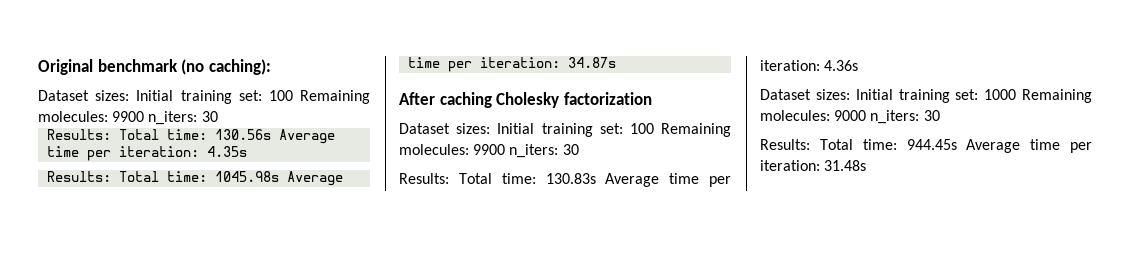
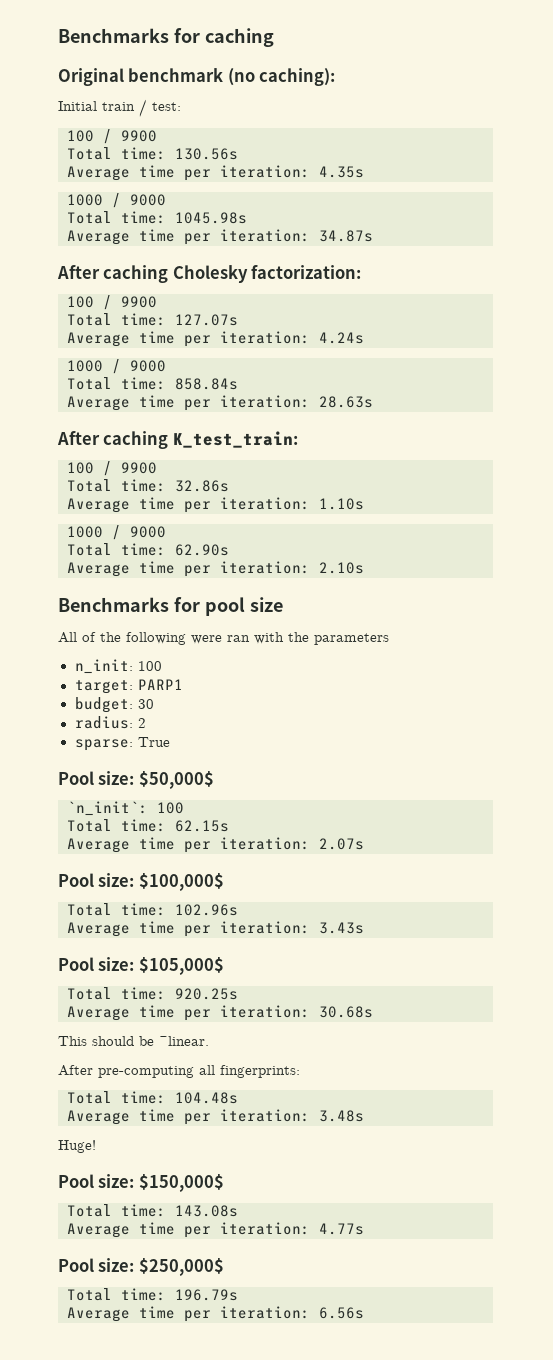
+ Benchmarks for caching
  Original benchmark (no caching):
- Dataset sizes: Initial training set: 100 Remaining molecules: 9900 n_iters: 30
- Results: Total time: 130.56s Average time per iteration: 4.35s
- Results: Total time: 1045.98s Average time per iteration: 34.87s
+ Initial train / test:
+ 100 / 9900
+ Total time: 130.56s
+ Average time per iteration: 4.35s
+ 1000 / 9000
+ Total time: 1045.98s
+ Average time per iteration: 34.87s
- After caching Cholesky factorization
- Dataset sizes: Initial training set: 100 Remaining molecules: 9900 n_iters: 30
- Results: Total time: 130.83s Average time per iteration: 4.36s
- Dataset sizes: Initial training set: 1000 Remaining molecules: 9000 n_iters: 30
- Results: Total time: 944.45s Average time per iteration: 31.48s
+ After caching Cholesky factorization:
+ 100 / 9900
+ Total time: 127.07s
+ Average time per iteration: 4.24s
+ 1000 / 9000
+ Total time: 858.84s
+ Average time per iteration: 28.63s
+ After caching K_test_train:
+ 100 / 9900
+ Total time: 32.86s
+ Average time per iteration: 1.10s
+ 1000 / 9000
+ Total time: 62.90s
+ Average time per iteration: 2.10s
+ Benchmarks for pool size
+ All of the following were ran with the parameters
+ n_init: 100
+ target: PARP1
+ budget: 30
+ radius: 2
+ sparse: True
+ Pool size: $50,000$
+ `n_init`: 100
+ Total time: 62.15s
+ Average time per iteration: 2.07s
+ Pool size: $100,000$
+ Total time: 102.96s
+ Average time per iteration: 3.43s
+ Pool size: $105,000$
+ Total time: 920.25s
+ Average time per iteration: 30.68s
+ This should be ~linear.
+ After pre-computing all fingerprints:
+ Total time: 104.48s
+ Average time per iteration: 3.48s
+ Huge!
+ Pool size: $150,000$
+ Total time: 143.08s
+ Average time per iteration: 4.77s
+ Pool size: $250,000$
+ Total time: 196.79s
+ Average time per iteration: 6.56s

